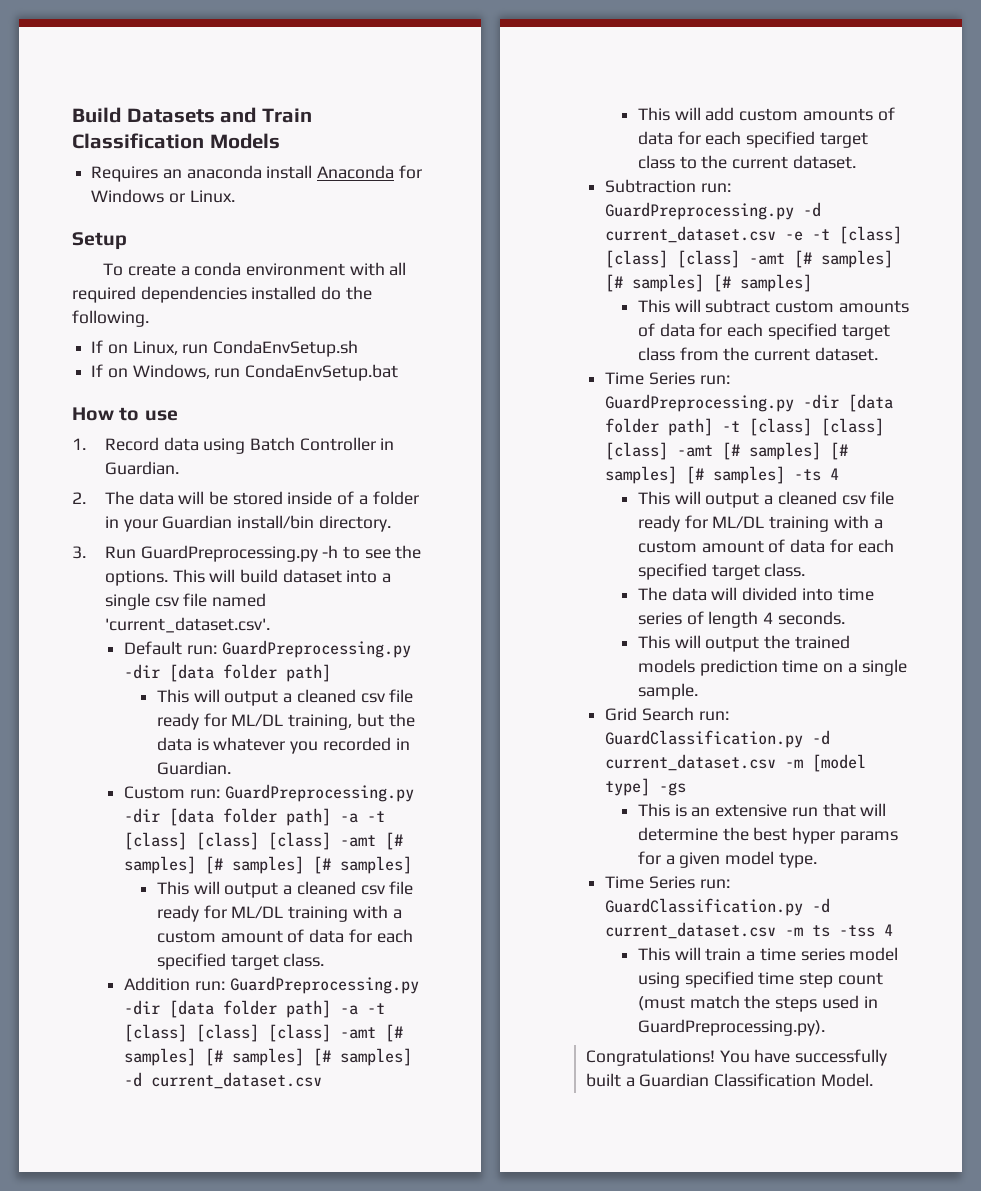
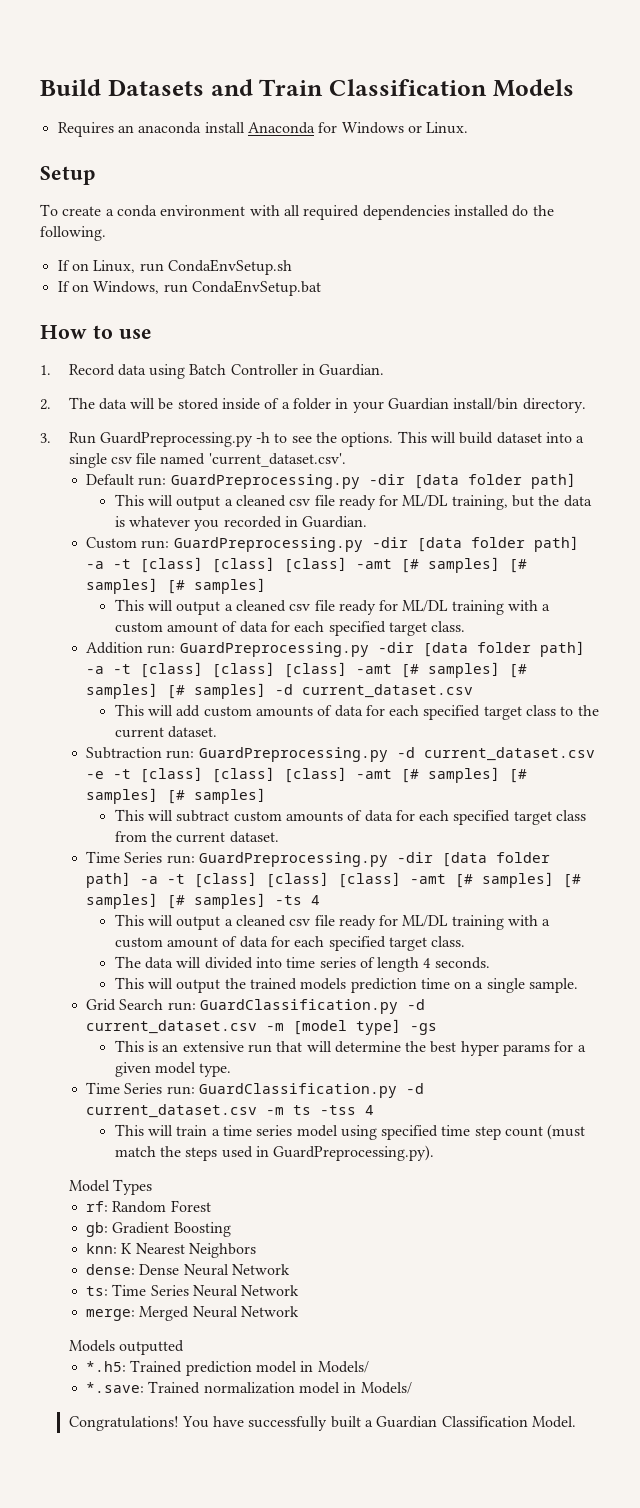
- Time Series run: GuardPreprocessing.py -dir [data folder path] -t [class] [class] [class] -amt [# samples] [# samples] [# samples] -ts 4
+ Time Series run: GuardPreprocessing.py -dir [data folder path] -a -t [class] [class] [class] -amt [# samples] [# samples] [# samples] -ts 4
+ Model Types
+ rf: Random Forest
+ gb: Gradient Boosting
+ knn: K Nearest Neighbors
+ dense: Dense Neural Network
+ ts: Time Series Neural Network
+ merge: Merged Neural Network
+ Models outputted
+ *.h5: Trained prediction model in Models/
+ *.save: Trained normalization model in Models/

